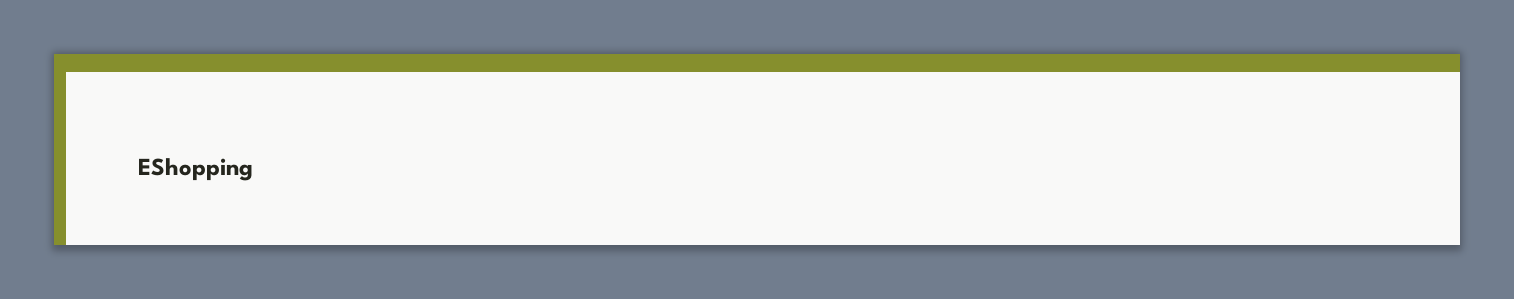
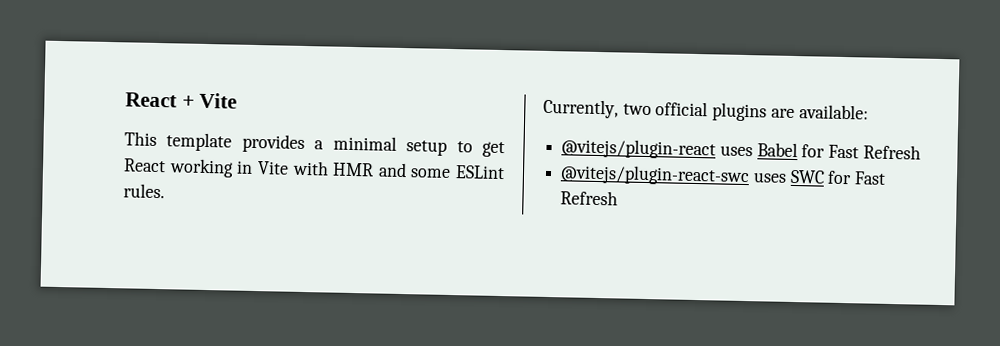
- EShopping
+ React + Vite
+ This template provides a minimal setup to get React working in Vite with HMR and some ESLint rules.
+ Currently, two official plugins are available:
+ @vitejs/plugin-react uses Babel for Fast Refresh
+ @vitejs/plugin-react-swc uses SWC for Fast Refresh

